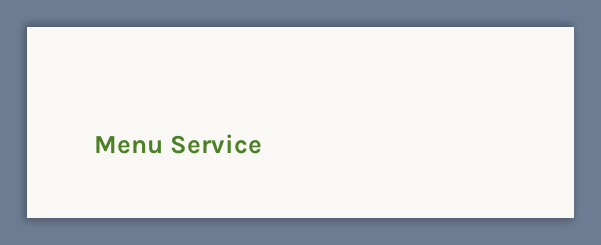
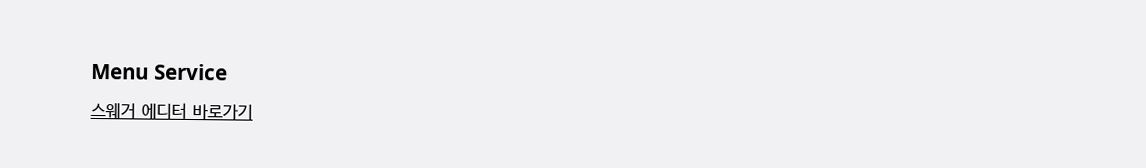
+ 스웨거 에디터 바로가기

